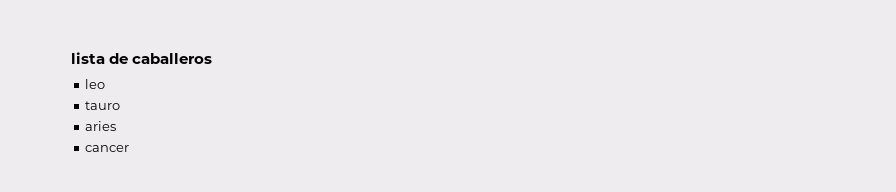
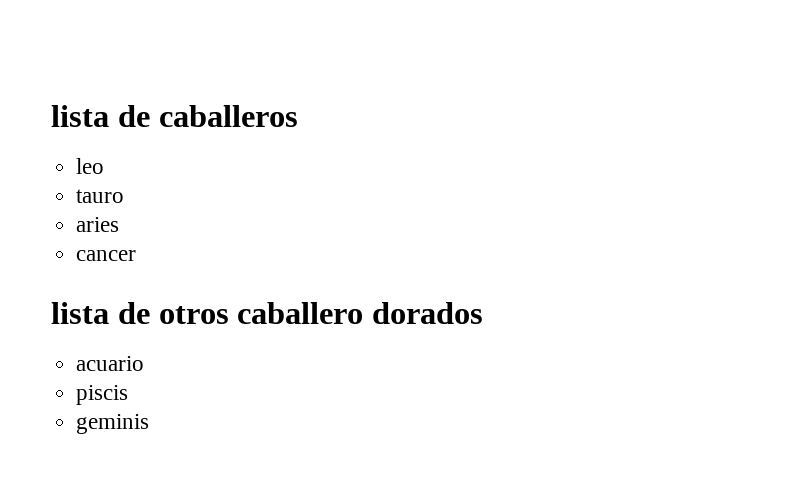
+ lista de otros caballero dorados
+ acuario
+ piscis
+ geminis

